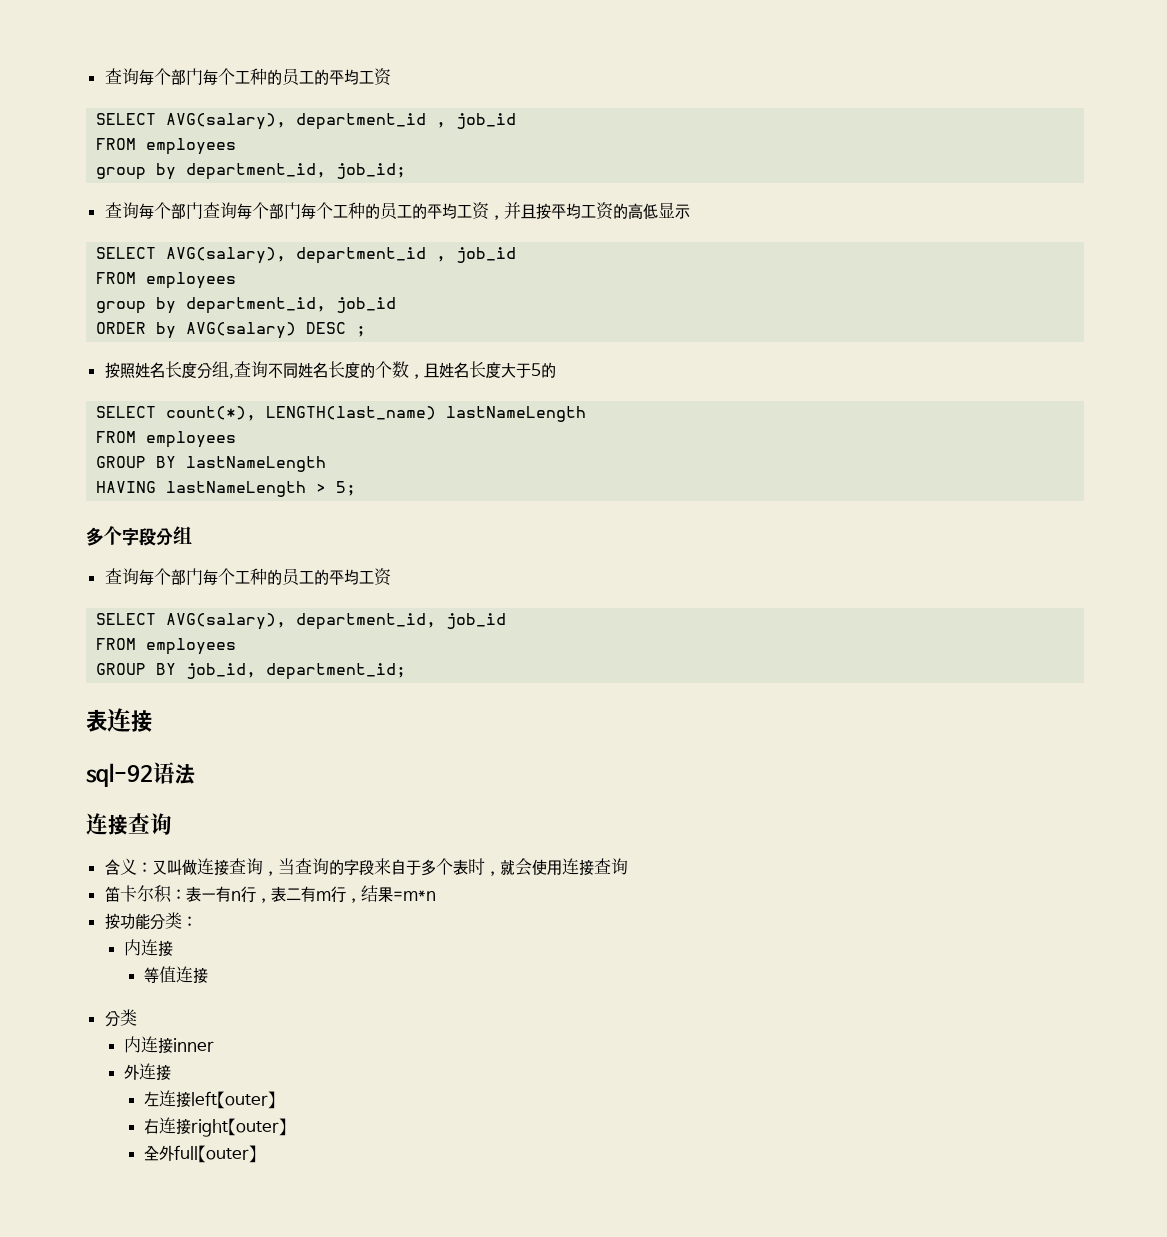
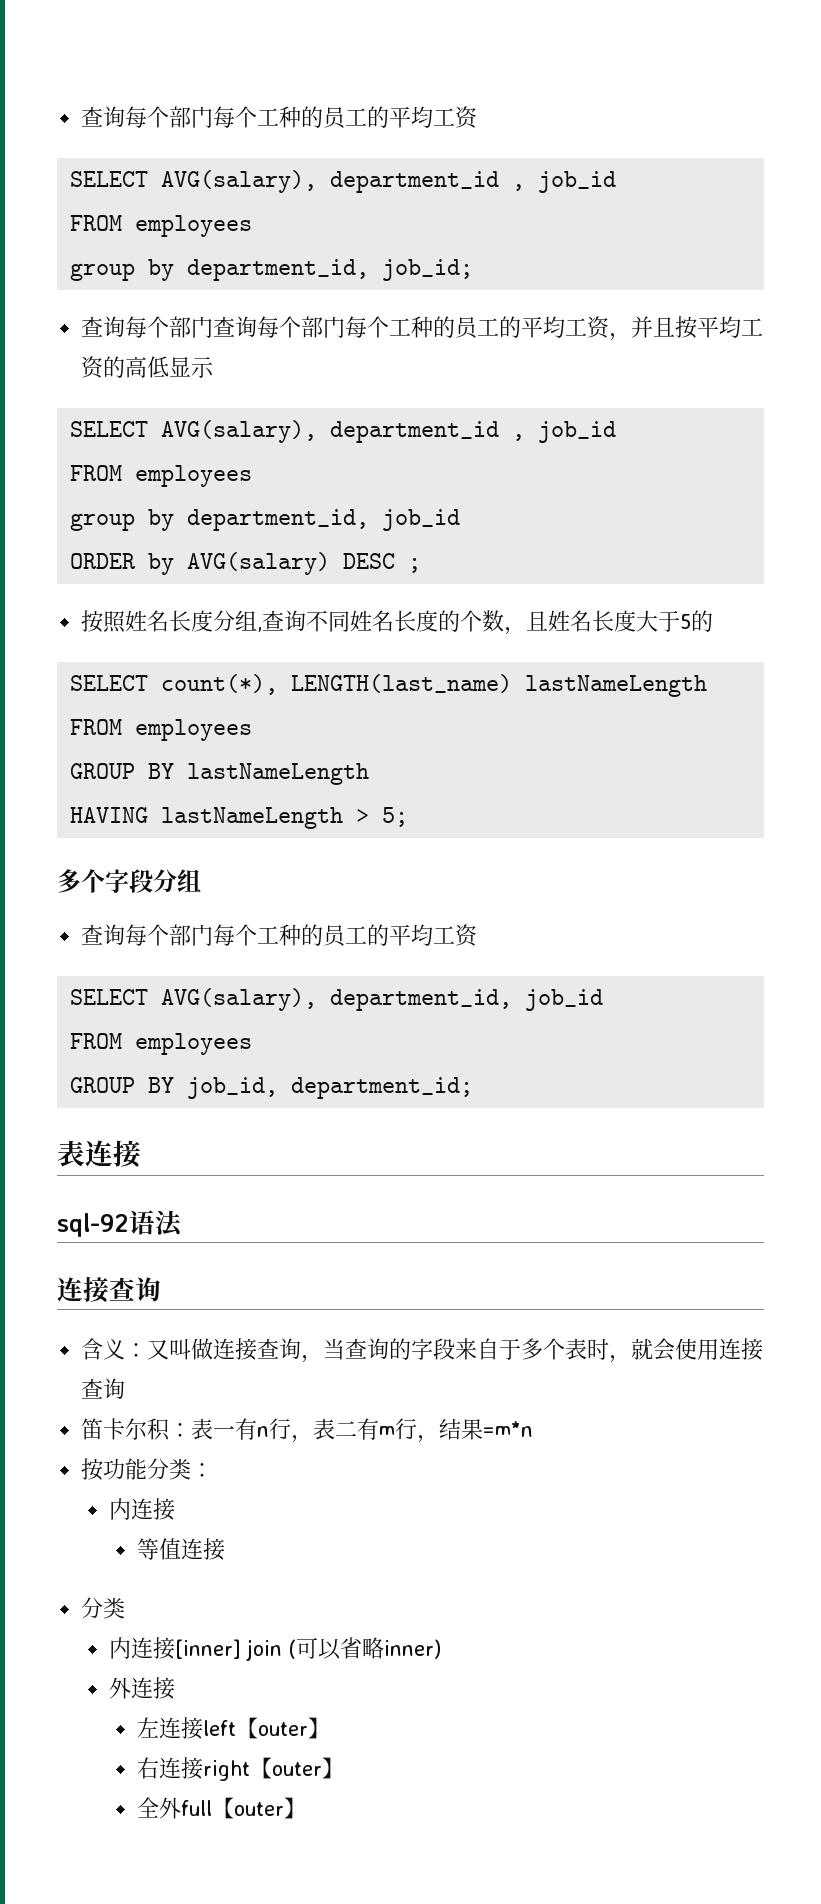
- 内连接inner
+ 内连接[inner] join (可以省略inner)

